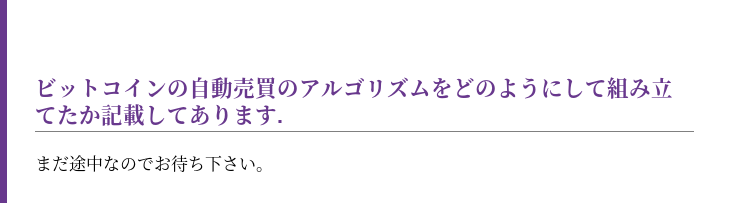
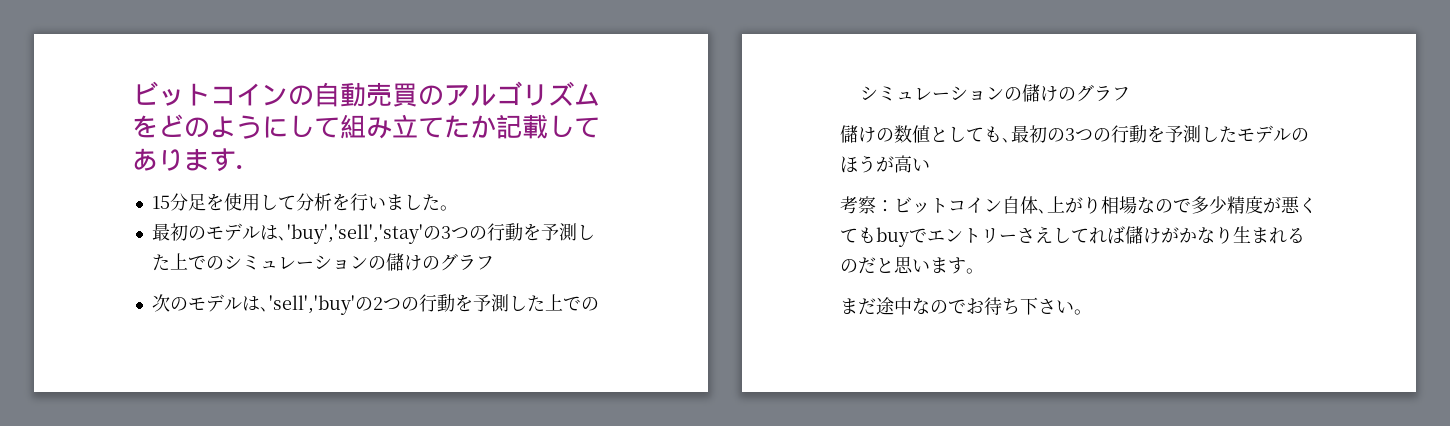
+ 15分足を使用して分析を行いました｡
+ 最初のモデルは､'buy','sell','stay'の3つの行動を予測した上でのシミュレーションの儲けのグラフ
+ 次のモデルは､'sell','buy'の2つの行動を予測した上でのシミュレーションの儲けのグラフ
+ 儲けの数値としても､最初の3つの行動を予測したモデルのほうが高い
+ 考察：ビットコイン自体､上がり相場なので多少精度が悪くてもbuyでエントリーさえしてれば儲けがかなり生まれるのだと思います｡

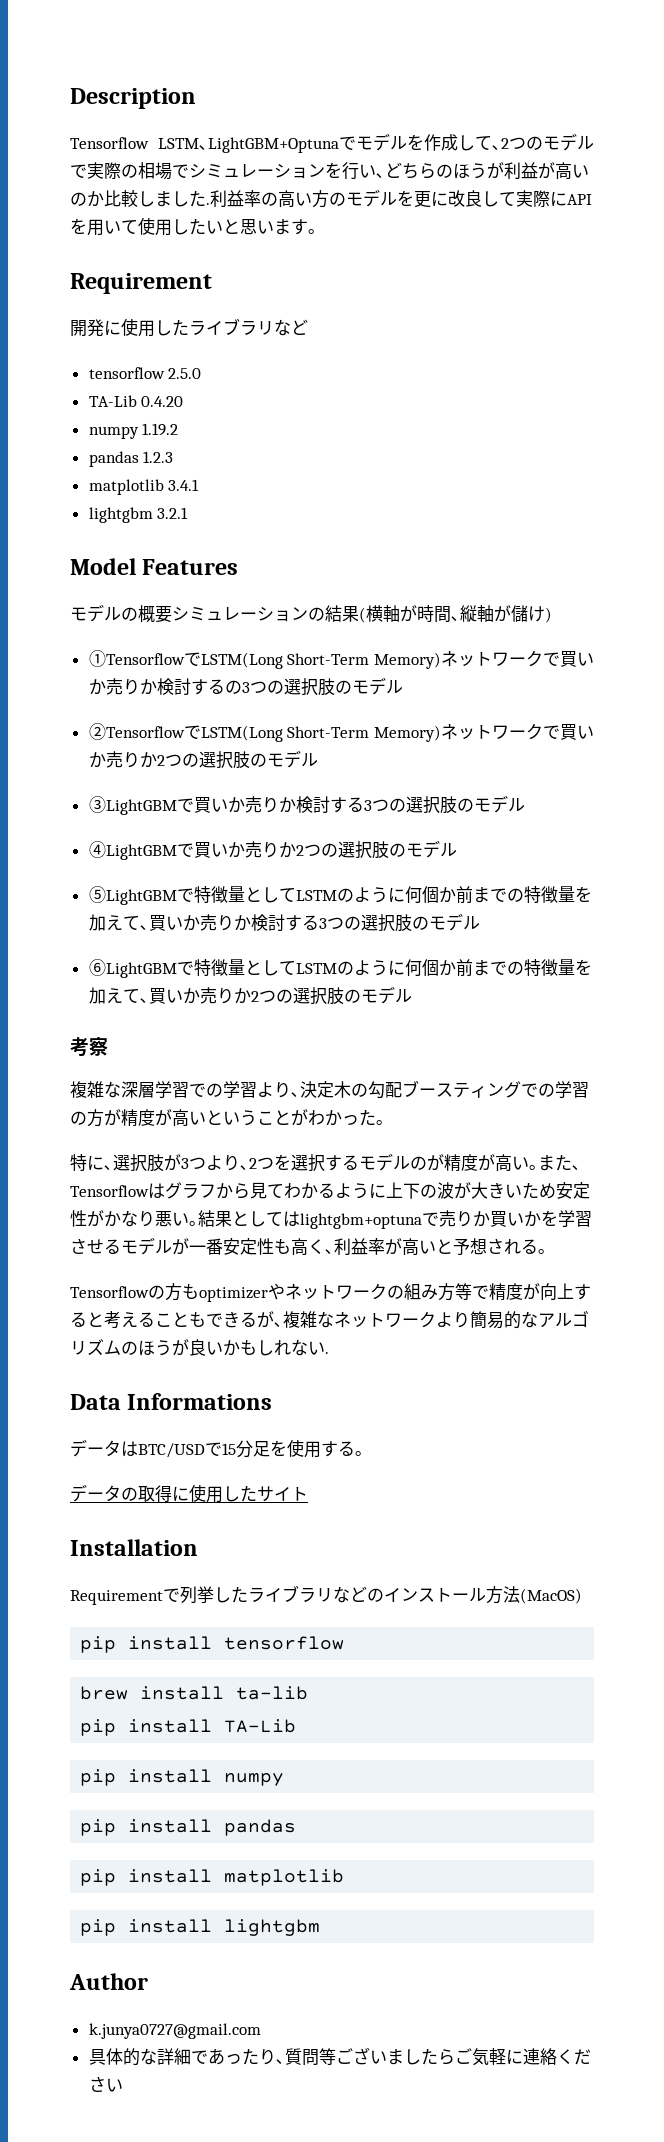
- ビットコインの自動売買のアルゴリズムをどのようにして組み立てたか記載してあります.
- 15分足を使用して分析を行いました｡
- 最初のモデルは､'buy','sell','stay'の3つの行動を予測した上でのシミュレーションの儲けのグラフ
- 次のモデルは､'sell','buy'の2つの行動を予測した上でのシミュレーションの儲けのグラフ
- 儲けの数値としても､最初の3つの行動を予測したモデルのほうが高い
- 考察：ビットコイン自体､上がり相場なので多少精度が悪くてもbuyでエントリーさえしてれば儲けがかなり生まれるのだと思います｡
- まだ途中なのでお待ち下さい｡
+ Description
+ Tensorflow LSTM､LightGBM+Optunaでモデルを作成して､2つのモデルで実際の相場でシミュレーションを行い､どちらのほうが利益が高いのか比較しました.利益率の高い方のモデルを更に改良して実際にAPIを用いて使用したいと思います｡
+ Requirement
+ 開発に使用したライブラリなど
+ tensorflow 2.5.0
+ TA-Lib 0.4.20
+ numpy 1.19.2
+ pandas 1.2.3
+ matplotlib 3.4.1
+ lightgbm 3.2.1
+ Model Features
+ モデルの概要シミュレーションの結果(横軸が時間､縦軸が儲け)
+ ①TensorflowでLSTM(Long Short-Term Memory)ネットワークで買いか売りか検討するの3つの選択肢のモデル
+ ②TensorflowでLSTM(Long Short-Term Memory)ネットワークで買いか売りか2つの選択肢のモデル
+ ③LightGBMで買いか売りか検討する3つの選択肢のモデル
+ ④LightGBMで買いか売りか2つの選択肢のモデル
+ ⑤LightGBMで特徴量としてLSTMのように何個か前までの特徴量を加えて､買いか売りか検討する3つの選択肢のモデル
+ ⑥LightGBMで特徴量としてLSTMのように何個か前までの特徴量を加えて､買いか売りか2つの選択肢のモデル
+ 考察
+ 複雑な深層学習での学習より､決定木の勾配ブースティングでの学習の方が精度が高いということがわかった｡
+ 特に､選択肢が3つより､2つを選択するモデルのが精度が高い｡また､Tensorflowはグラフから見てわかるように上下の波が大きいため安定性がかなり悪い｡結果としてはlightgbm+optunaで売りか買いかを学習させるモデルが一番安定性も高く､利益率が高いと予想される｡
+ Tensorflowの方もoptimizerやネットワークの組み方等で精度が向上すると考えることもできるが､複雑なネットワークより簡易的なアルゴリズムのほうが良いかもしれない.
+ Data Informations
+ データはBTC/USDで15分足を使用する｡
+ データの取得に使用したサイト
+ Installation
+ Requirementで列挙したライブラリなどのインストール方法(MacOS)
+ pip install tensorflow
+ brew install ta-lib
+ pip install TA-Lib
+ pip install numpy
+ pip install pandas
+ pip install matplotlib
+ pip install lightgbm
+ Author
+ k.junya0727@gmail.com
+ 具体的な詳細であったり､質問等ございましたらご気軽に連絡ください

